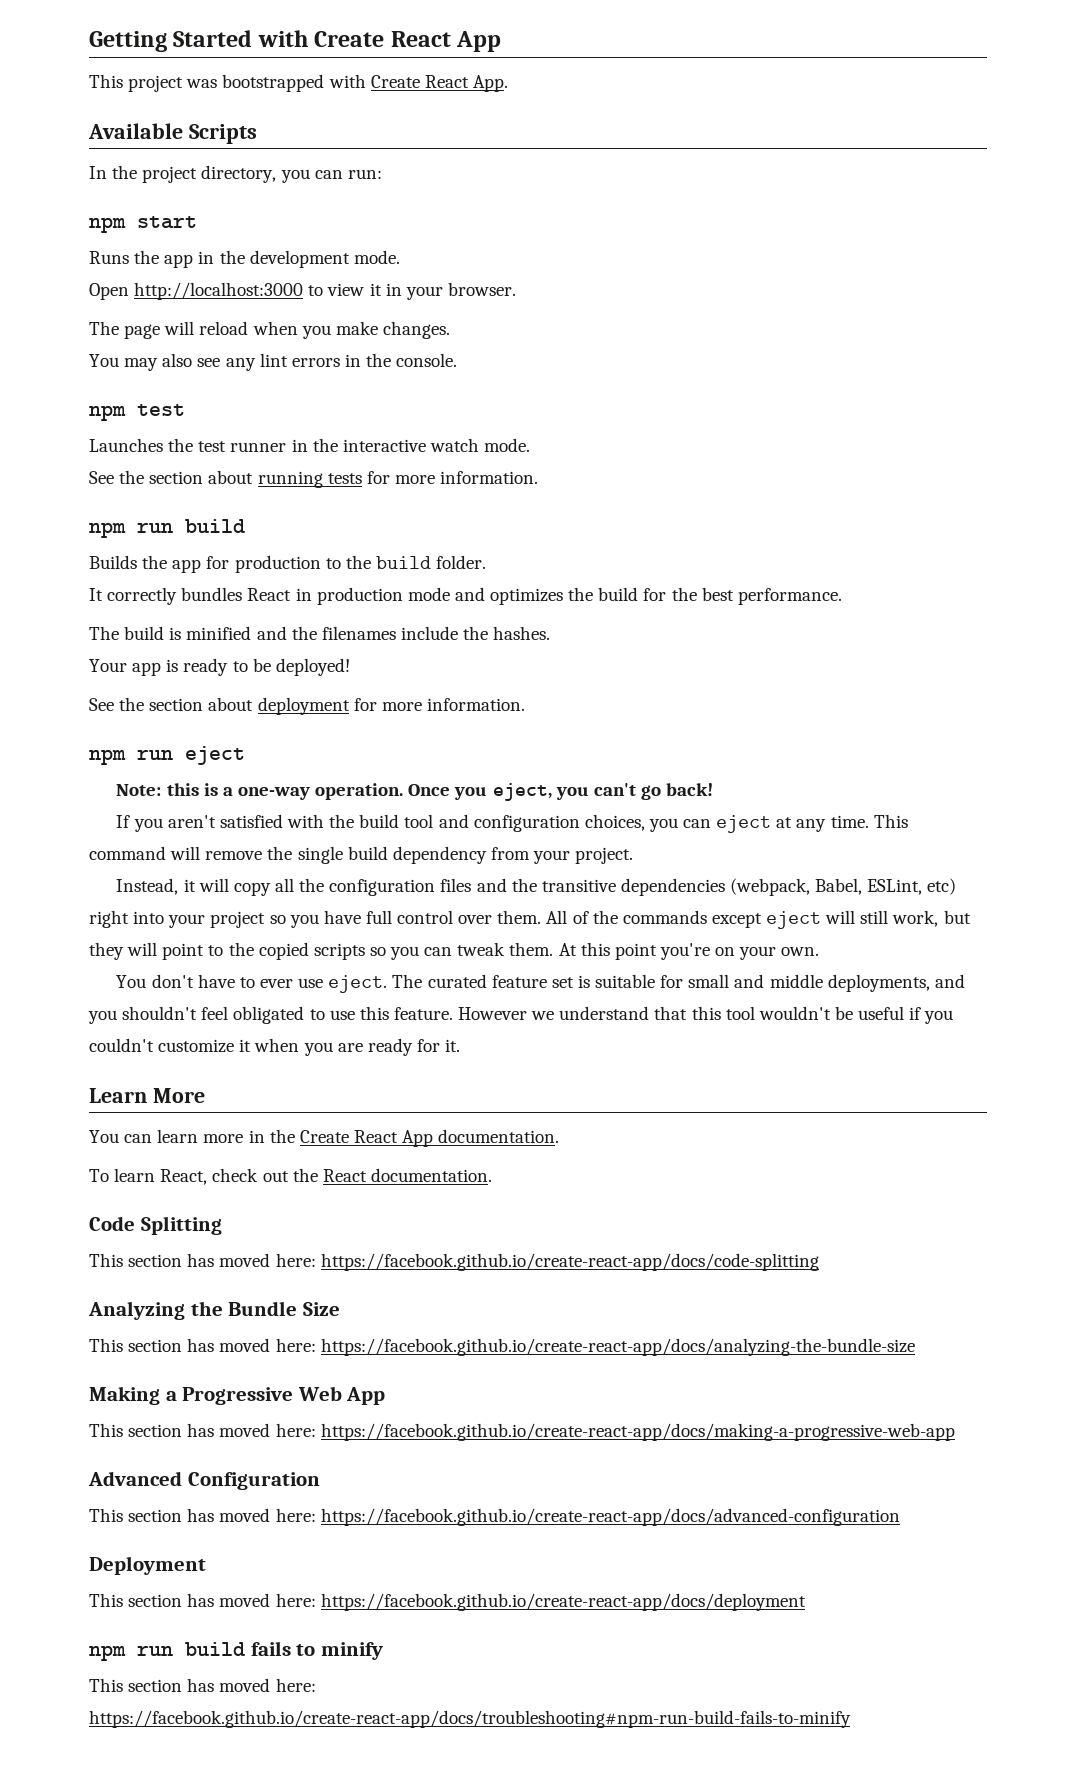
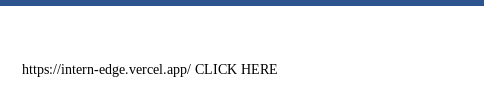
- Getting Started with Create React App
- This project was bootstrapped with Create React App.
- Available Scripts
- In the project directory, you can run:
- npm start
- Runs the app in the development mode.
- Open http://localhost:3000 to view it in your browser.
- The page will reload when you make changes.
- You may also see any lint errors in the console.
- npm test
- Launches the test runner in the interactive watch mode.
- See the section about running tests for more information.
- npm run build
- Builds the app for production to the build folder.
- It correctly bundles React in production mode and optimizes the build for the best performance.
- The build is minified and the filenames include the hashes.
- Your app is ready to be deployed!
- See the section about deployment for more information.
- npm run eject
- Note: this is a one-way operation. Once you eject, you can't go back!
- If you aren't satisfied with the build tool and configuration choices, you can eject at any time. This command will remove the single build dependency from your project.
- Instead, it will copy all the configuration files and the transitive dependencies (webpack, Babel, ESLint, etc) right into your project so you have full control over them. All of the commands except eject will still work, but they will point to the copied scripts so you can tweak them. At this point you're on your own.
- You don't have to ever use eject. The curated feature set is suitable for small and middle deployments, and you shouldn't feel obligated to use this feature. However we understand that this tool wouldn't be useful if you couldn't customize it when you are ready for it.
- Learn More
- You can learn more in the Create React App documentation.
- To learn React, check out the React documentation.
- Code Splitting
- This section has moved here: https://facebook.github.io/create-react-app/docs/code-splitting
- Analyzing the Bundle Size
- This section has moved here: https://facebook.github.io/create-react-app/docs/analyzing-the-bundle-size
- Making a Progressive Web App
- This section has moved here: https://facebook.github.io/create-react-app/docs/making-a-progressive-web-app
- Advanced Configuration
- This section has moved here: https://facebook.github.io/create-react-app/docs/advanced-configuration
- Deployment
- This section has moved here: https://facebook.github.io/create-react-app/docs/deployment
- npm run build fails to minify
- This section has moved here: https://facebook.github.io/create-react-app/docs/troubleshooting#npm-run-build-fails-to-minify
+ https://intern-edge.vercel.app/ CLICK HERE

